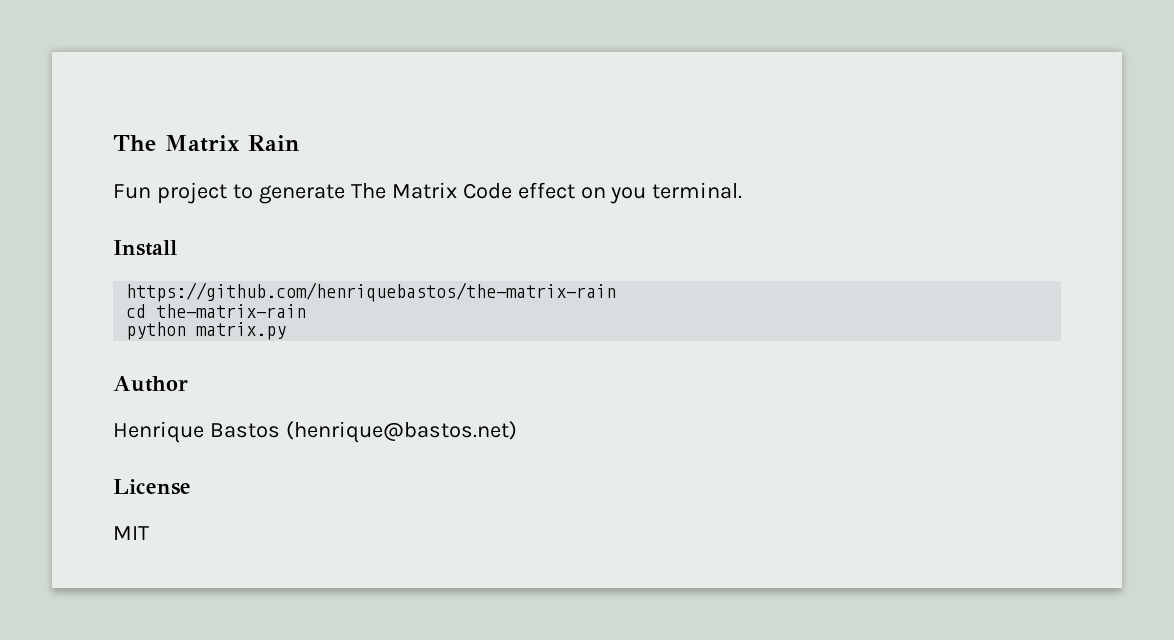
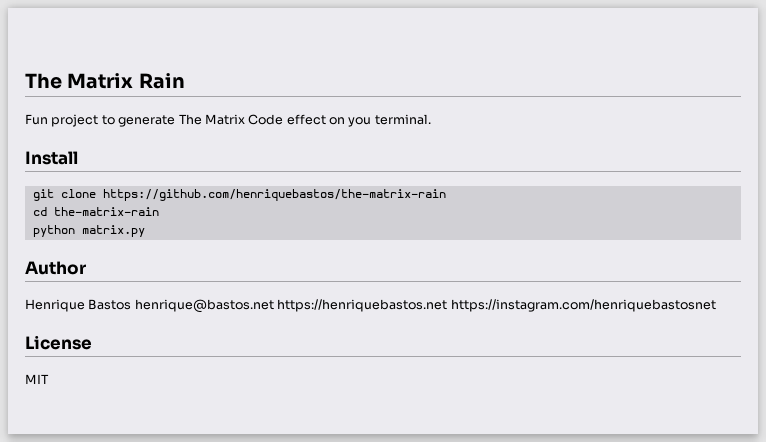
- https://github.com/henriquebastos/the-matrix-rain
+ git clone https://github.com/henriquebastos/the-matrix-rain
- Henrique Bastos (henrique@bastos.net)
+ Henrique Bastos henrique@bastos.net https://henriquebastos.net https://instagram.com/henriquebastosnet

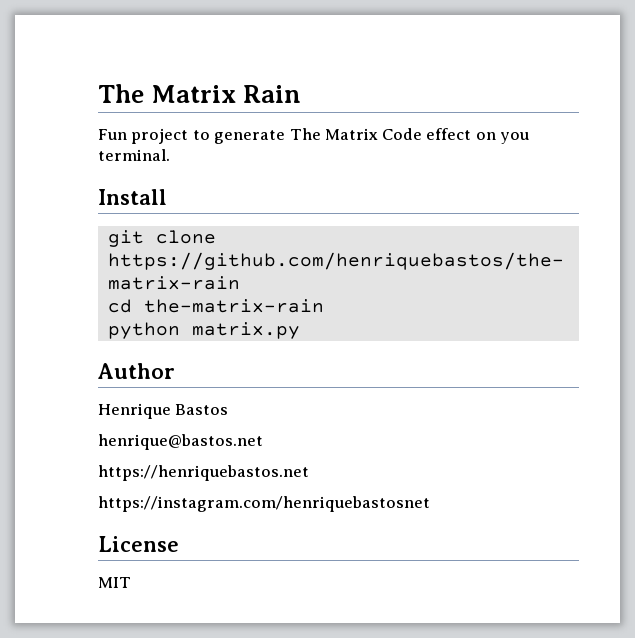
- Henrique Bastos henrique@bastos.net https://henriquebastos.net https://instagram.com/henriquebastosnet
+ Henrique Bastos
+ henrique@bastos.net
+ https://henriquebastos.net
+ https://instagram.com/henriquebastosnet

